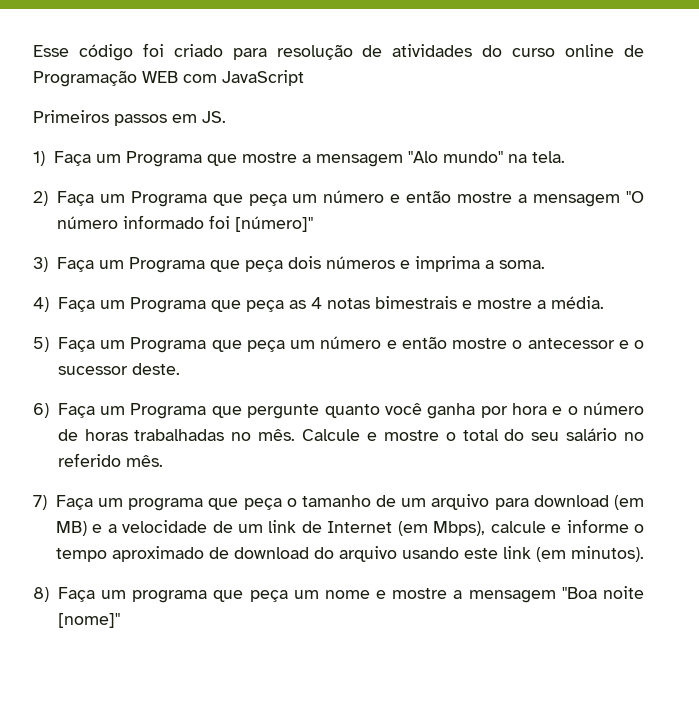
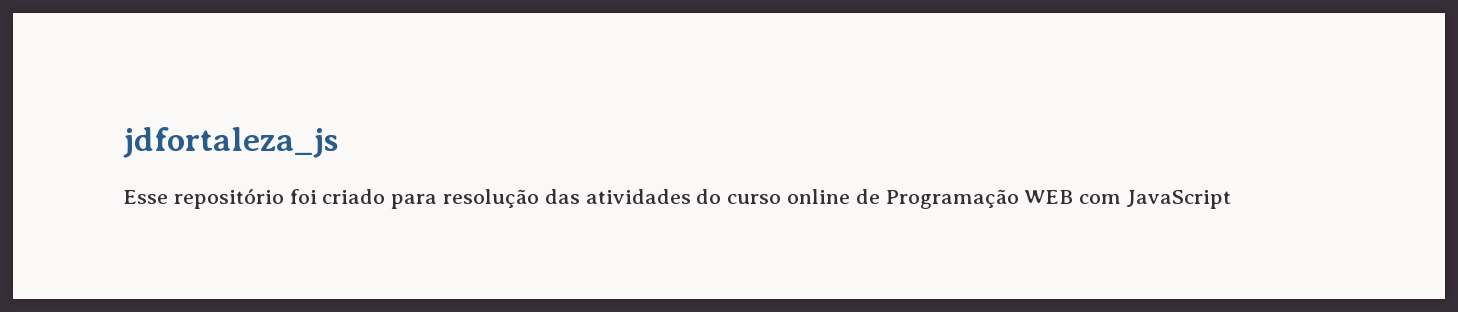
- Esse código foi criado para resolução de atividades do curso online de Programação WEB com JavaScript
+ jdfortaleza_js
+ Esse repositório foi criado para resolução das atividades do curso online de Programação WEB com JavaScript
- Primeiros passos em JS.
- 1) Faça um Programa que mostre a mensagem "Alo mundo" na tela.
- 2) Faça um Programa que peça um número e então mostre a mensagem "O número informado foi [número]"
- 3) Faça um Programa que peça dois números e imprima a soma.
- 4) Faça um Programa que peça as 4 notas bimestrais e mostre a média.
- 5) Faça um Programa que peça um número e então mostre o antecessor e o sucessor deste.
- 6) Faça um Programa que pergunte quanto você ganha por hora e o número de horas trabalhadas no mês. Calcule e mostre o total do seu salário no referido mês.
- 7) Faça um programa que peça o tamanho de um arquivo para download (em MB) e a velocidade de um link de Internet (em Mbps), calcule e informe o tempo aproximado de download do arquivo usando este link (em minutos).
- 8) Faça um programa que peça um nome e mostre a mensagem "Boa noite [nome]"

